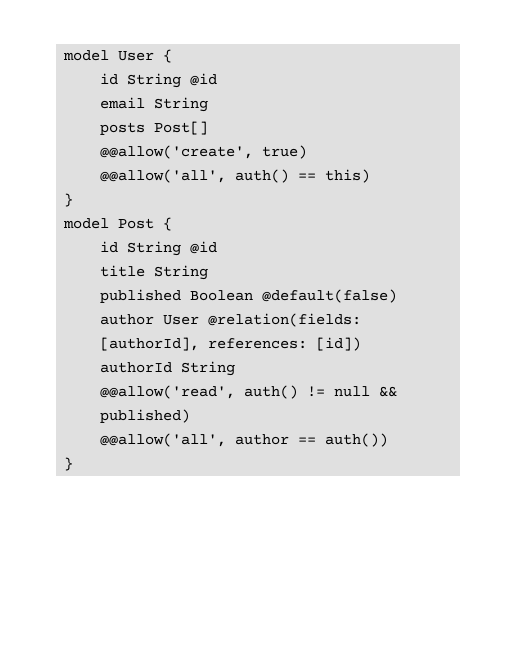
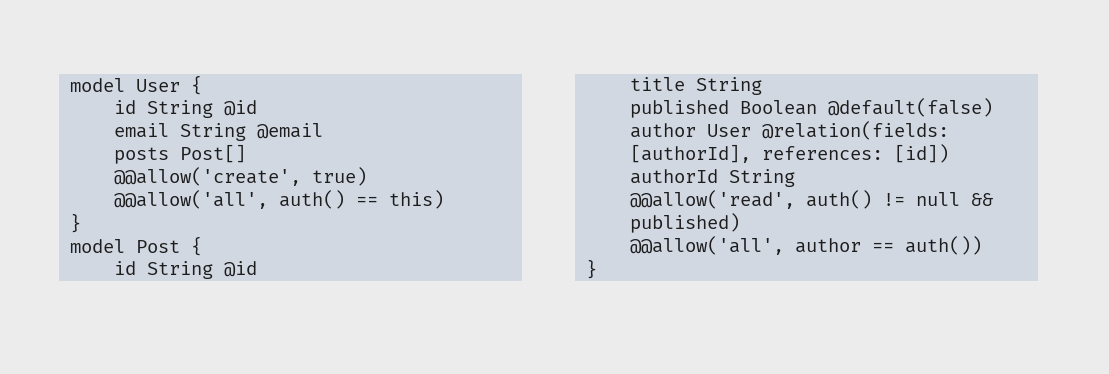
- email String
+ email String @email

